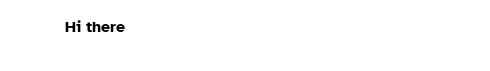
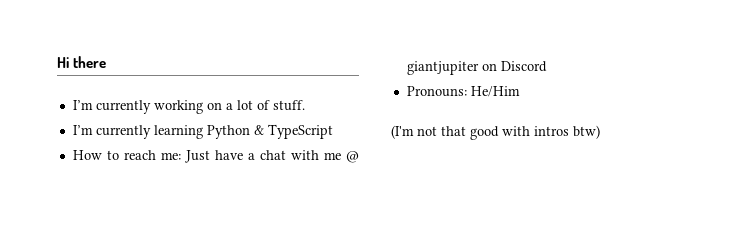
+ I’m currently working on a lot of stuff.
+ I’m currently learning Python & TypeScript
+ How to reach me: Just have a chat with me @ giantjupiter on Discord
+ Pronouns: He/Him
+ (I'm not that good with intros btw)

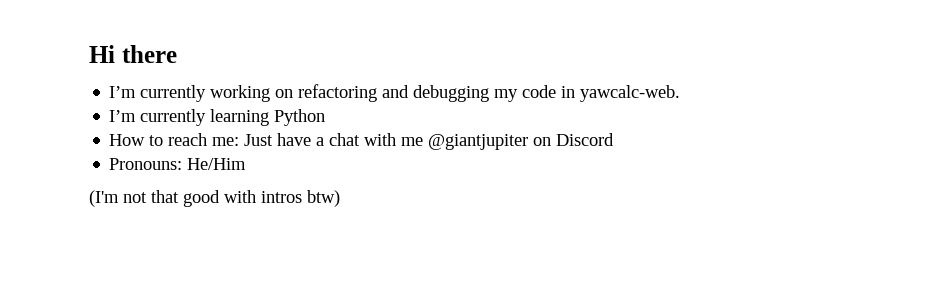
- I’m currently working on a lot of stuff.
+ I’m currently working on refactoring and debugging my code in yawcalc-web.
- I’m currently learning Python & TypeScript
+ I’m currently learning Python
- How to reach me: Just have a chat with me @ giantjupiter on Discord
+ How to reach me: Just have a chat with me @giantjupiter on Discord

